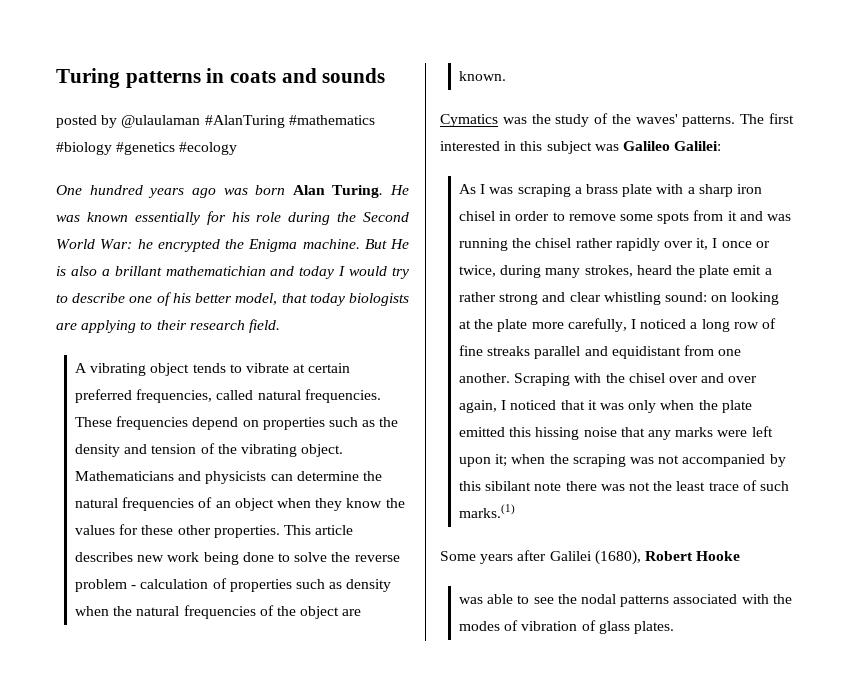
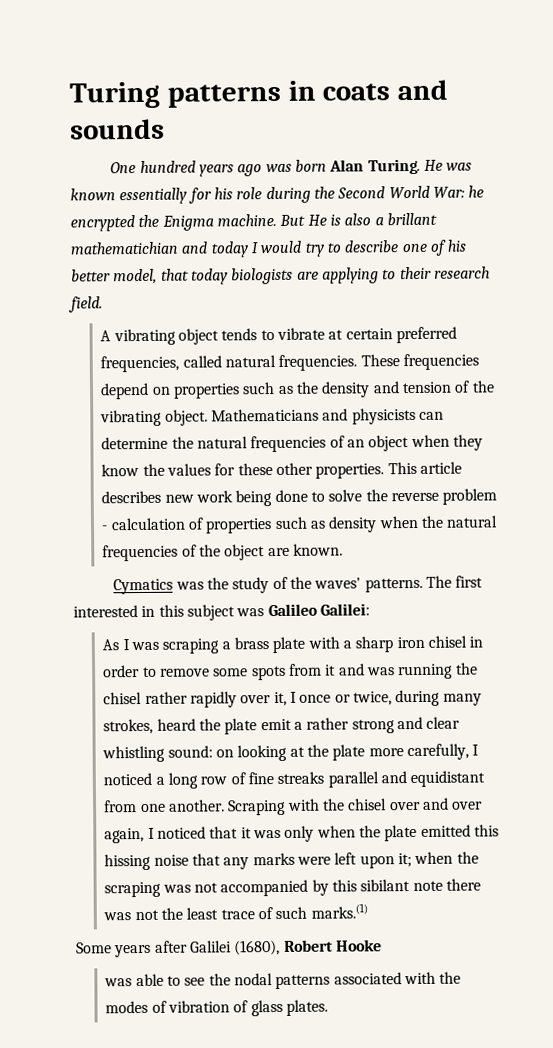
- posted by @ulaulaman #AlanTuring #mathematics #biology #genetics #ecology

